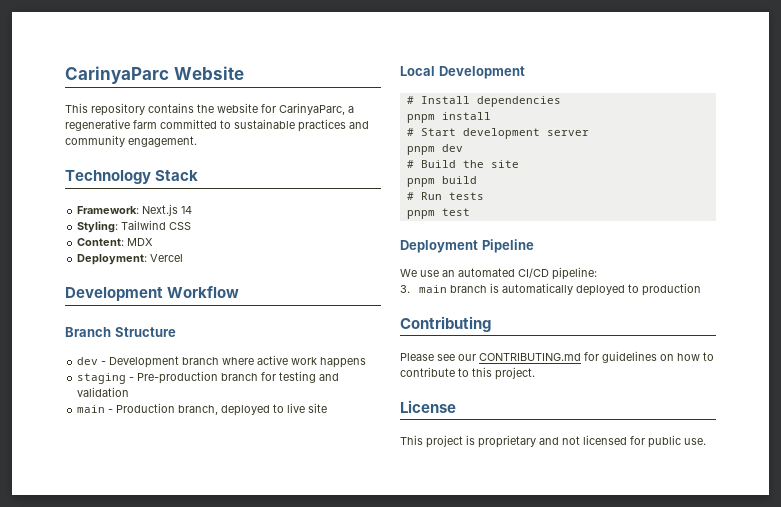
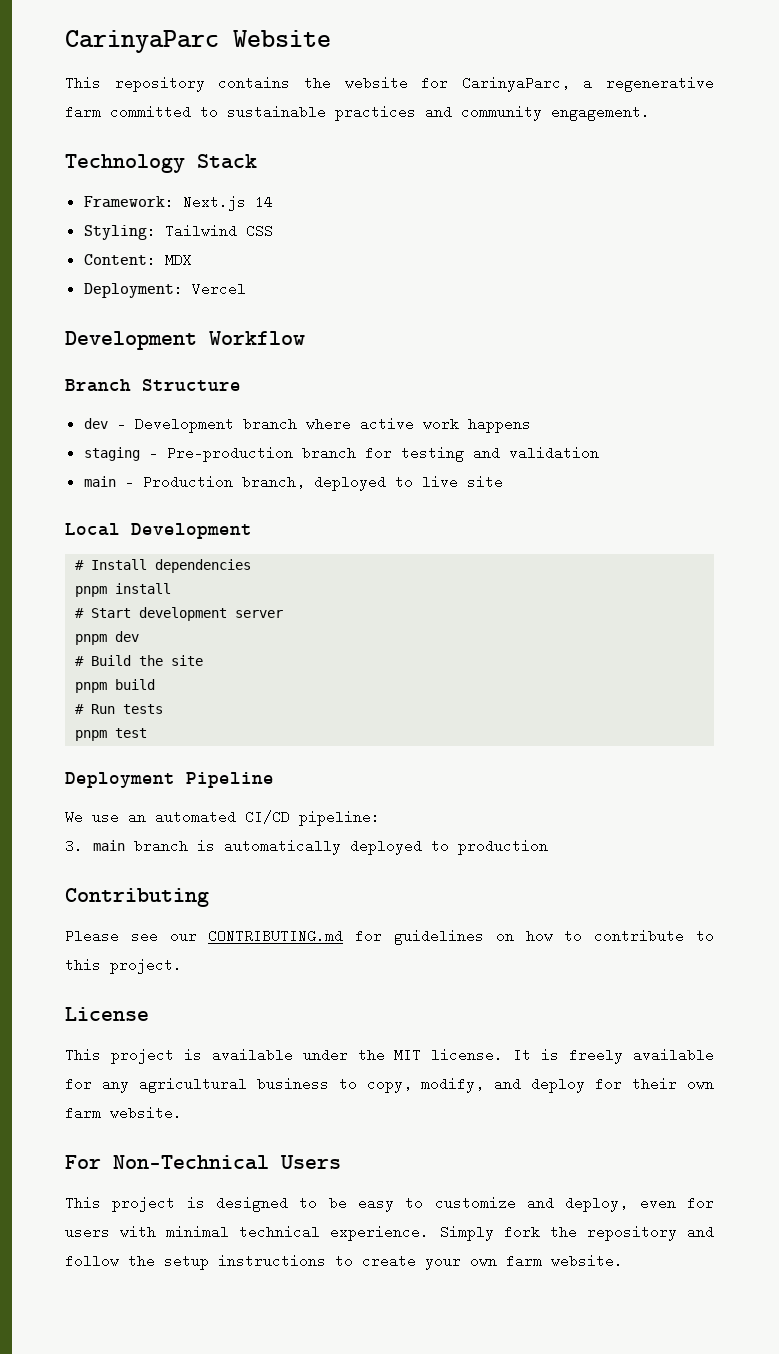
- This project is proprietary and not licensed for public use.
+ This project is available under the MIT license. It is freely available for any agricultural business to copy, modify, and deploy for their own farm website.
+ For Non-Technical Users
+ This project is designed to be easy to customize and deploy, even for users with minimal technical experience. Simply fork the repository and follow the setup instructions to create your own farm website.

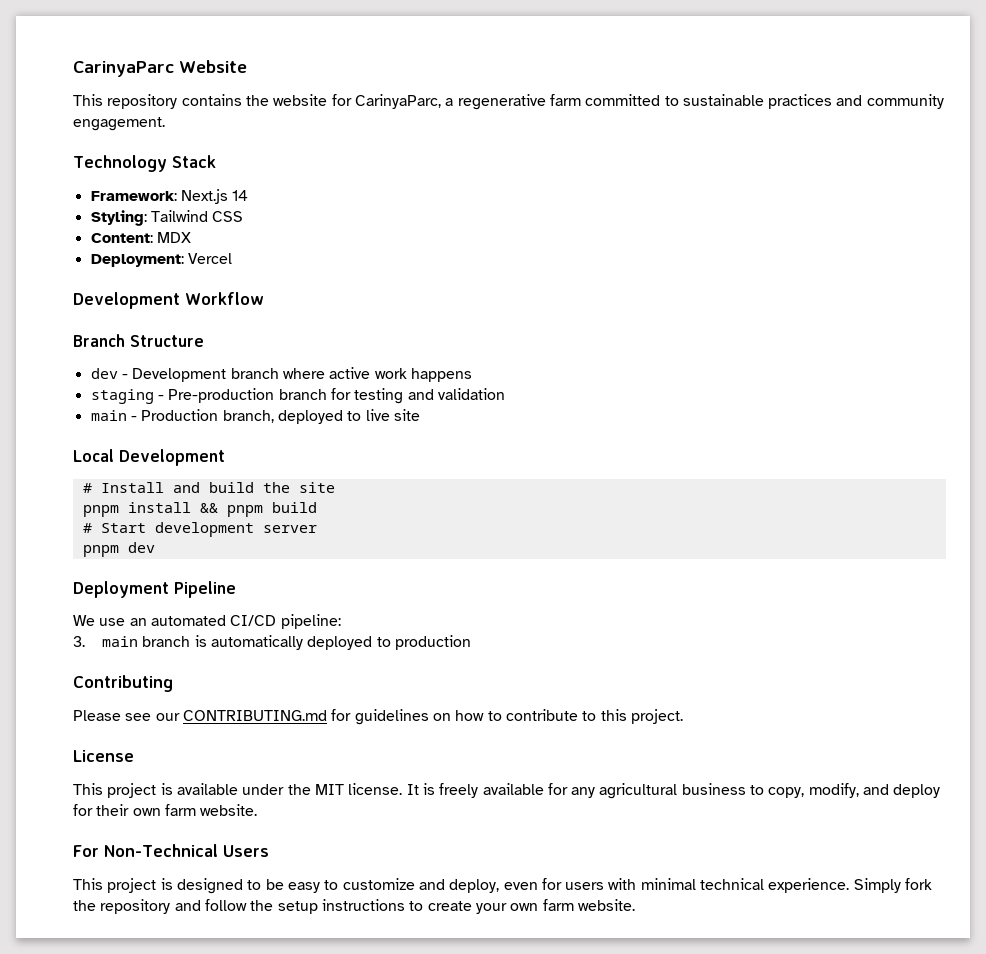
- # Install dependencies
+ # Install and build the site
- pnpm install
+ pnpm install && pnpm build
- # Build the site
- pnpm build
- # Run tests
- pnpm test

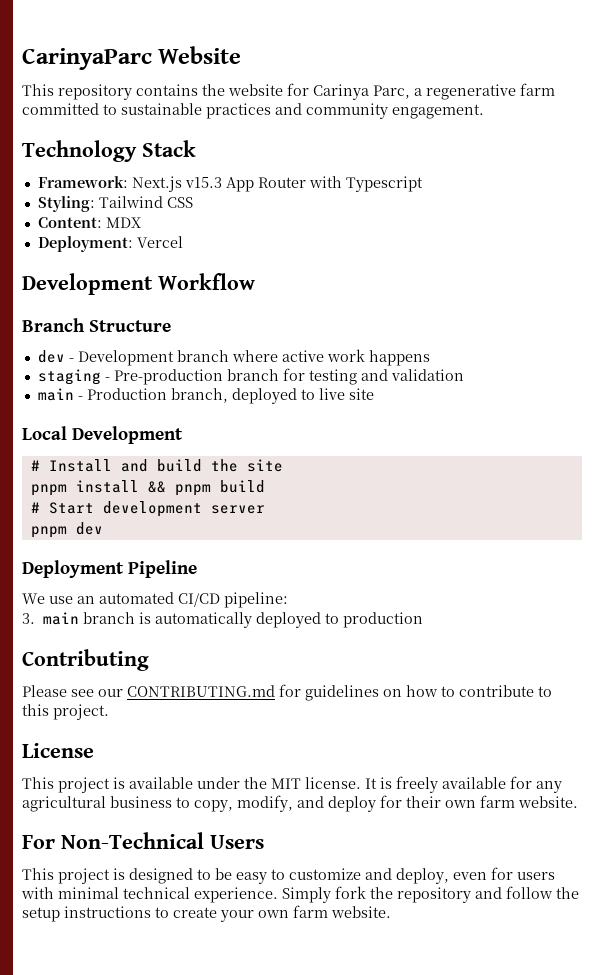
- This repository contains the website for CarinyaParc, a regenerative farm committed to sustainable practices and community engagement.
+ This repository contains the website for Carinya Parc, a regenerative farm committed to sustainable practices and community engagement.
- Framework: Next.js 14
+ Framework: Next.js v15.3 App Router with Typescript

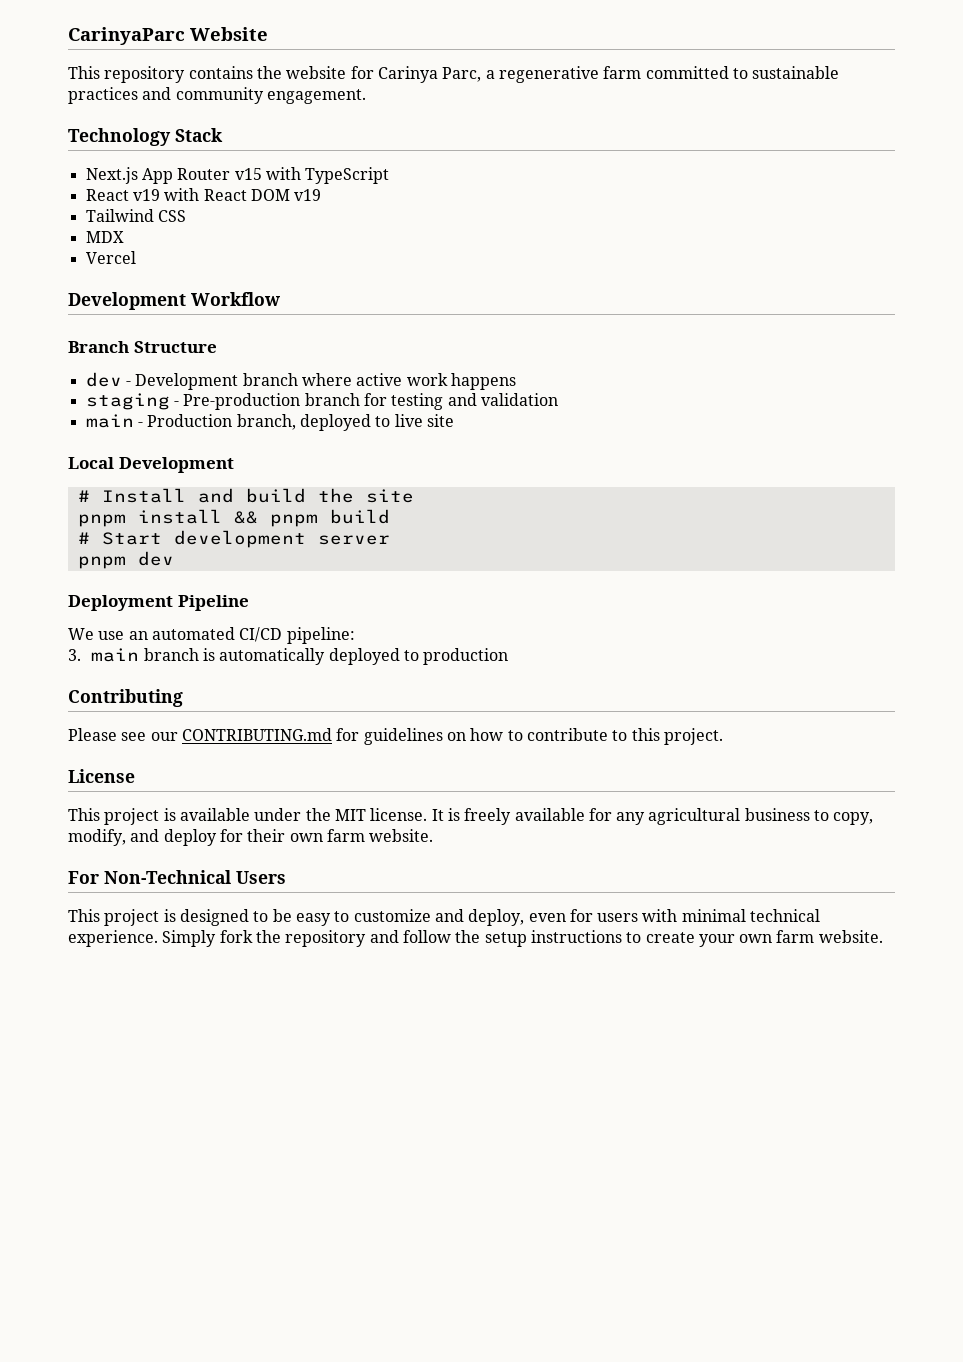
- Framework: Next.js v15.3 App Router with Typescript
- Styling: Tailwind CSS
+ Next.js App Router v15 with TypeScript
+ React v19 with React DOM v19
+ Tailwind CSS
- Content: MDX
+ MDX
- Deployment: Vercel
+ Vercel

